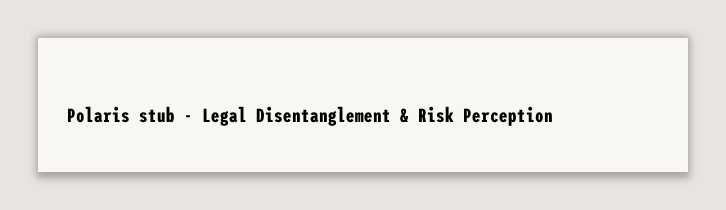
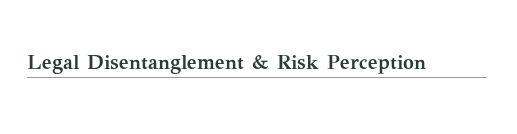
- Polaris stub - Legal Disentanglement & Risk Perception
+ Legal Disentanglement & Risk Perception

